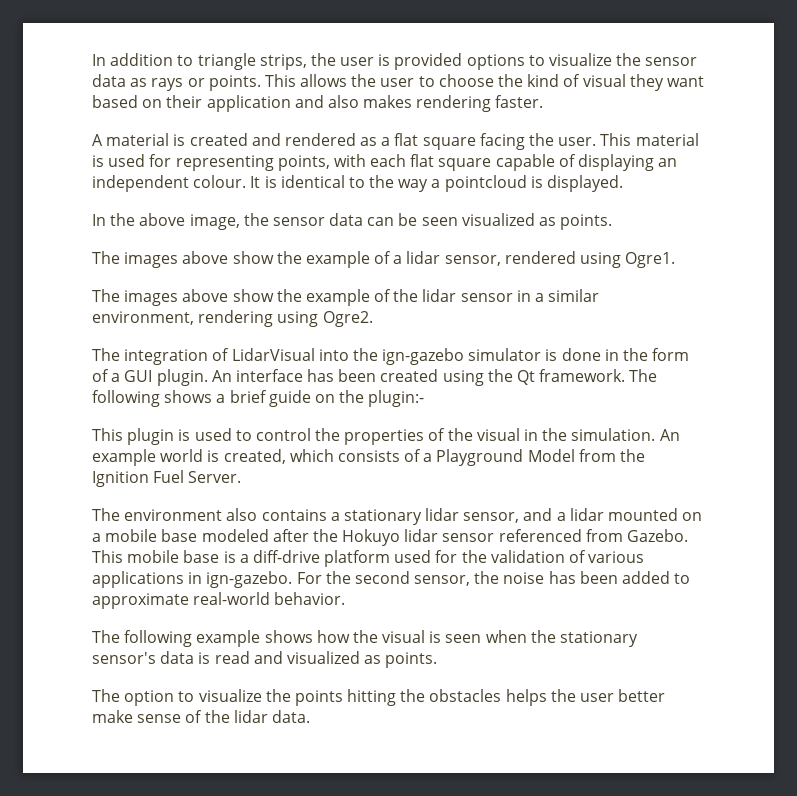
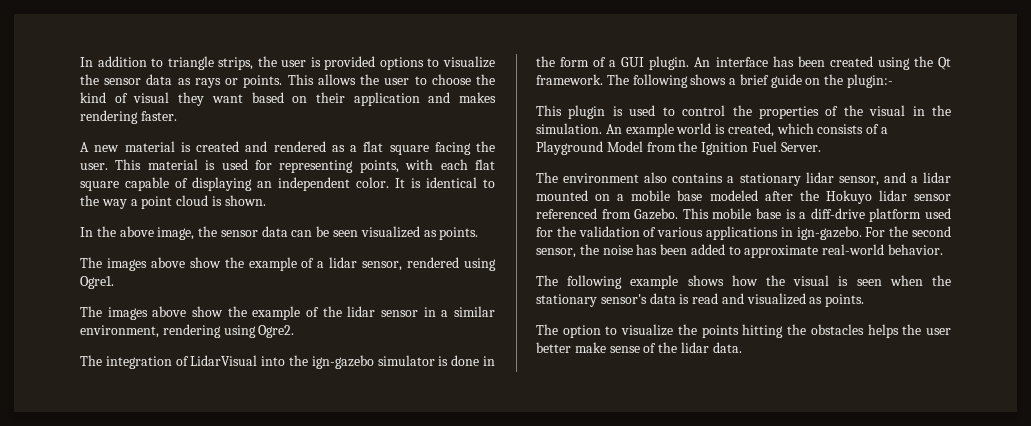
- This allows the user to choose the kind of visual they want based on their application and also makes rendering faster.
+ This allows the user to choose the kind of visual they want based on their application and makes rendering faster.
- A material is created and rendered as a flat square facing the user.
+ A new material is created and rendered as a flat square facing the user.
- This material is used for representing points, with each flat square capable of displaying an independent colour.
+ This material is used for representing points, with each flat square capable of displaying an independent color.
- It is identical to the way a pointcloud is displayed.
+ It is identical to the way a point cloud is shown.

